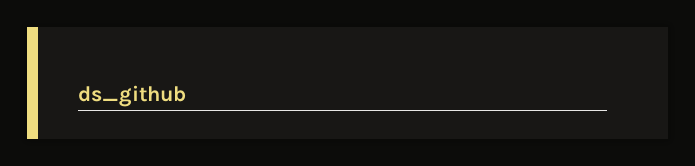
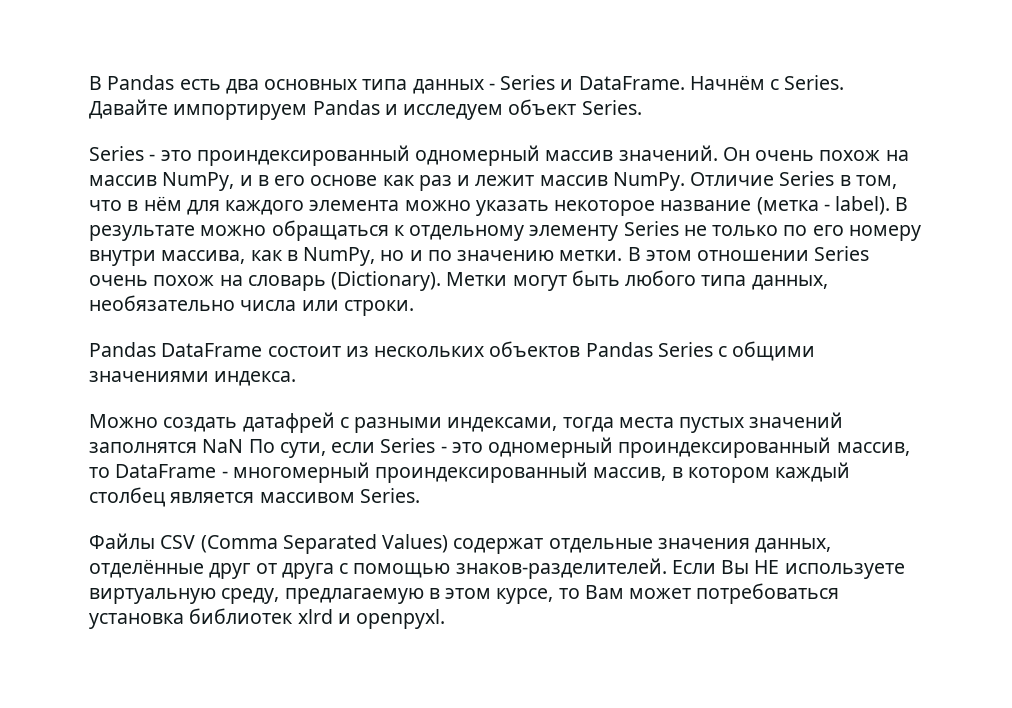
- ds_github
+ В Pandas есть два основных типа данных - Series и DataFrame. Начнём с Series. Давайте импортируем Pandas и исследуем объект Series.
+ Series - это проиндексированный одномерный массив значений. Он очень похож на массив NumPy, и в его основе как раз и лежит массив NumPy. Отличие Series в том, что в нём для каждого элемента можно указать некоторое название (метка - label). В результате можно обращаться к отдельному элементу Series не только по его номеру внутри массива, как в NumPy, но и по значению метки. В этом отношении Series очень похож на словарь (Dictionary). Метки могут быть любого типа данных, необязательно числа или строки.
+ Pandas DataFrame состоит из нескольких объектов Pandas Series с общими значениями индекса.
+ Можно создать датафрей с разными индексами, тогда места пустых значений заполнятся NaN По сути, если Series - это одномерный проиндексированный массив, то DataFrame - многомерный проиндексированный массив, в котором каждый столбец является массивом Series.
+ Файлы CSV (Comma Separated Values) содержат отдельные значения данных, отделённые друг от друга с помощью знаков-разделителей. Если Вы НЕ используете виртуальную среду, предлагаемую в этом курсе, то Вам может потребоваться установка библиотек xlrd и openpyxl.

